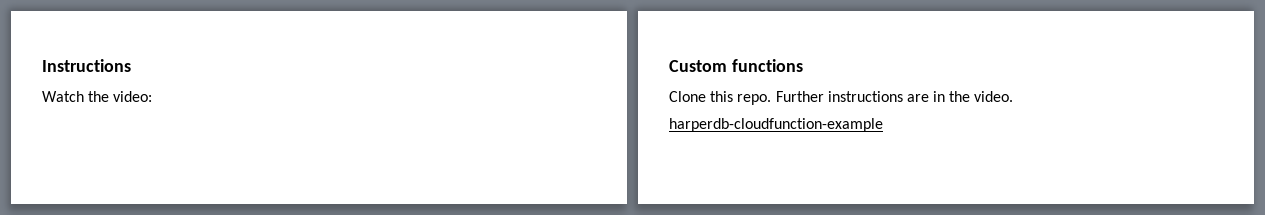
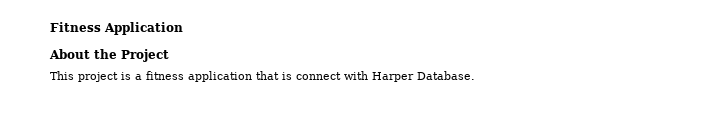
- Instructions
- Watch the video:
- Custom functions
- Clone this repo. Further instructions are in the video. harperdb-cloudfunction-example
+ Fitness Application
+ About the Project
+ This project is a fitness application that is connect with Harper Database.

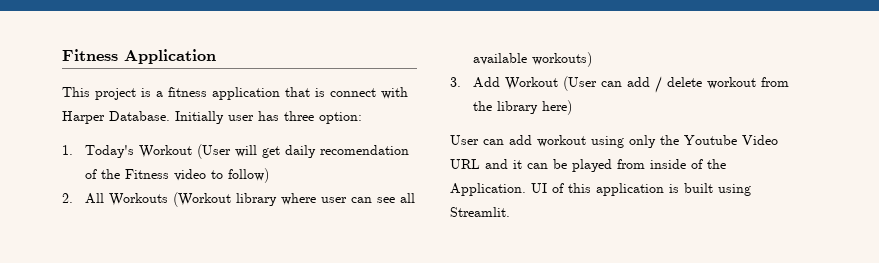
- About the Project
+ Initially user has three option:
+ 1. Today's Workout (User will get daily recomendation of the Fitness video to follow)
+ 2. All Workouts (Workout library where user can see all available workouts)
+ 3. Add Workout (User can add / delete workout from the library here)
+ User can add workout using only the Youtube Video URL and it can be played from inside of the Application. UI of this application is built using Streamlit.

